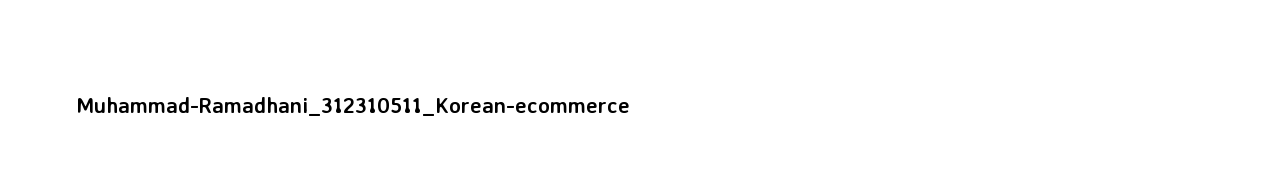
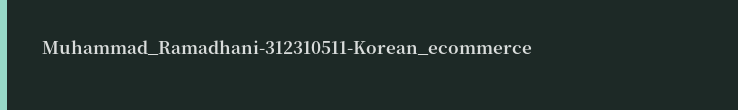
- Muhammad-Ramadhani_312310511_Korean-ecommerce
+ Muhammad_Ramadhani-312310511-Korean_ecommerce

